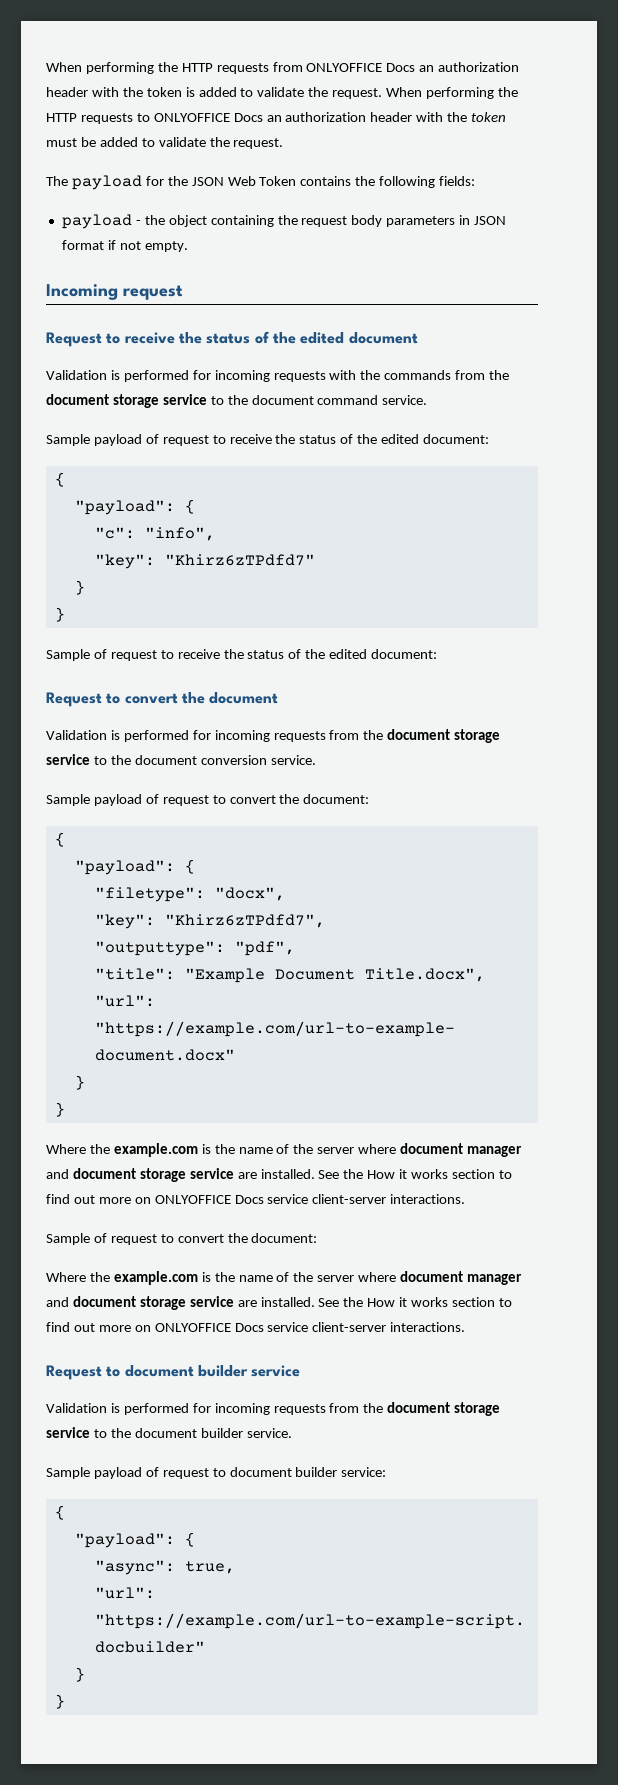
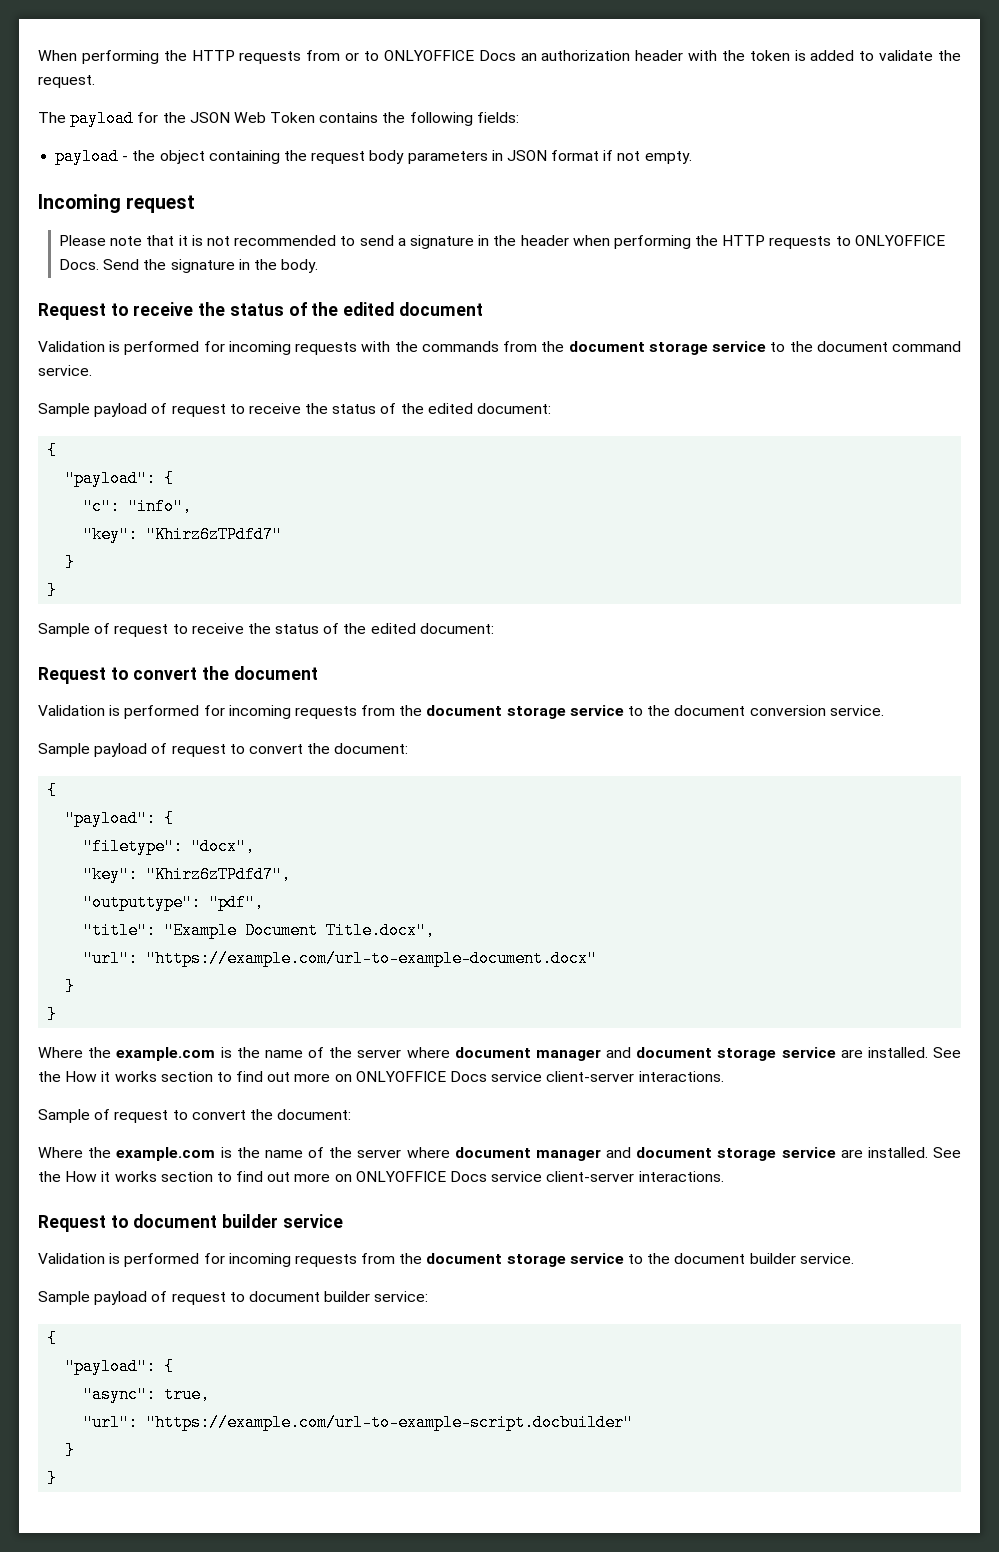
- When performing the HTTP requests from ONLYOFFICE Docs an authorization header with the token is added to validate the request. When performing the HTTP requests to ONLYOFFICE Docs an authorization header with the token must be added to validate the request.
+ When performing the HTTP requests from or to ONLYOFFICE Docs an authorization header with the token is added to validate the request.
+ Please note that it is not recommended to send a signature in the header when performing the HTTP requests to ONLYOFFICE Docs. Send the signature in the body.

